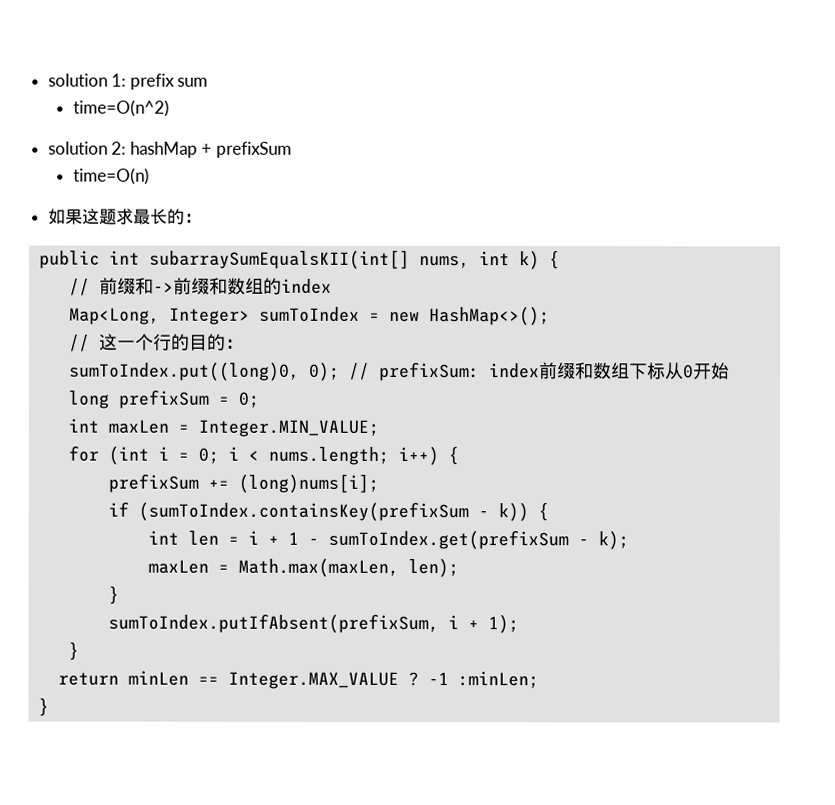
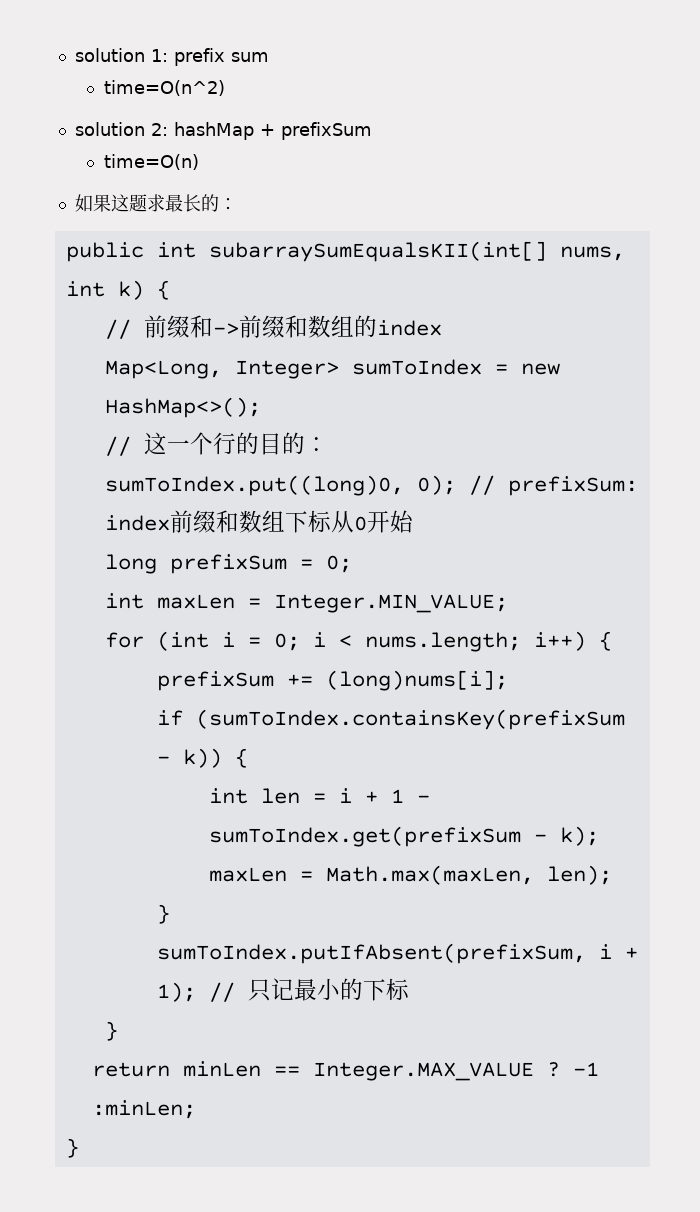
- sumToIndex.putIfAbsent(prefixSum, i + 1);
+ sumToIndex.putIfAbsent(prefixSum, i + 1); // 只记最小的下标

